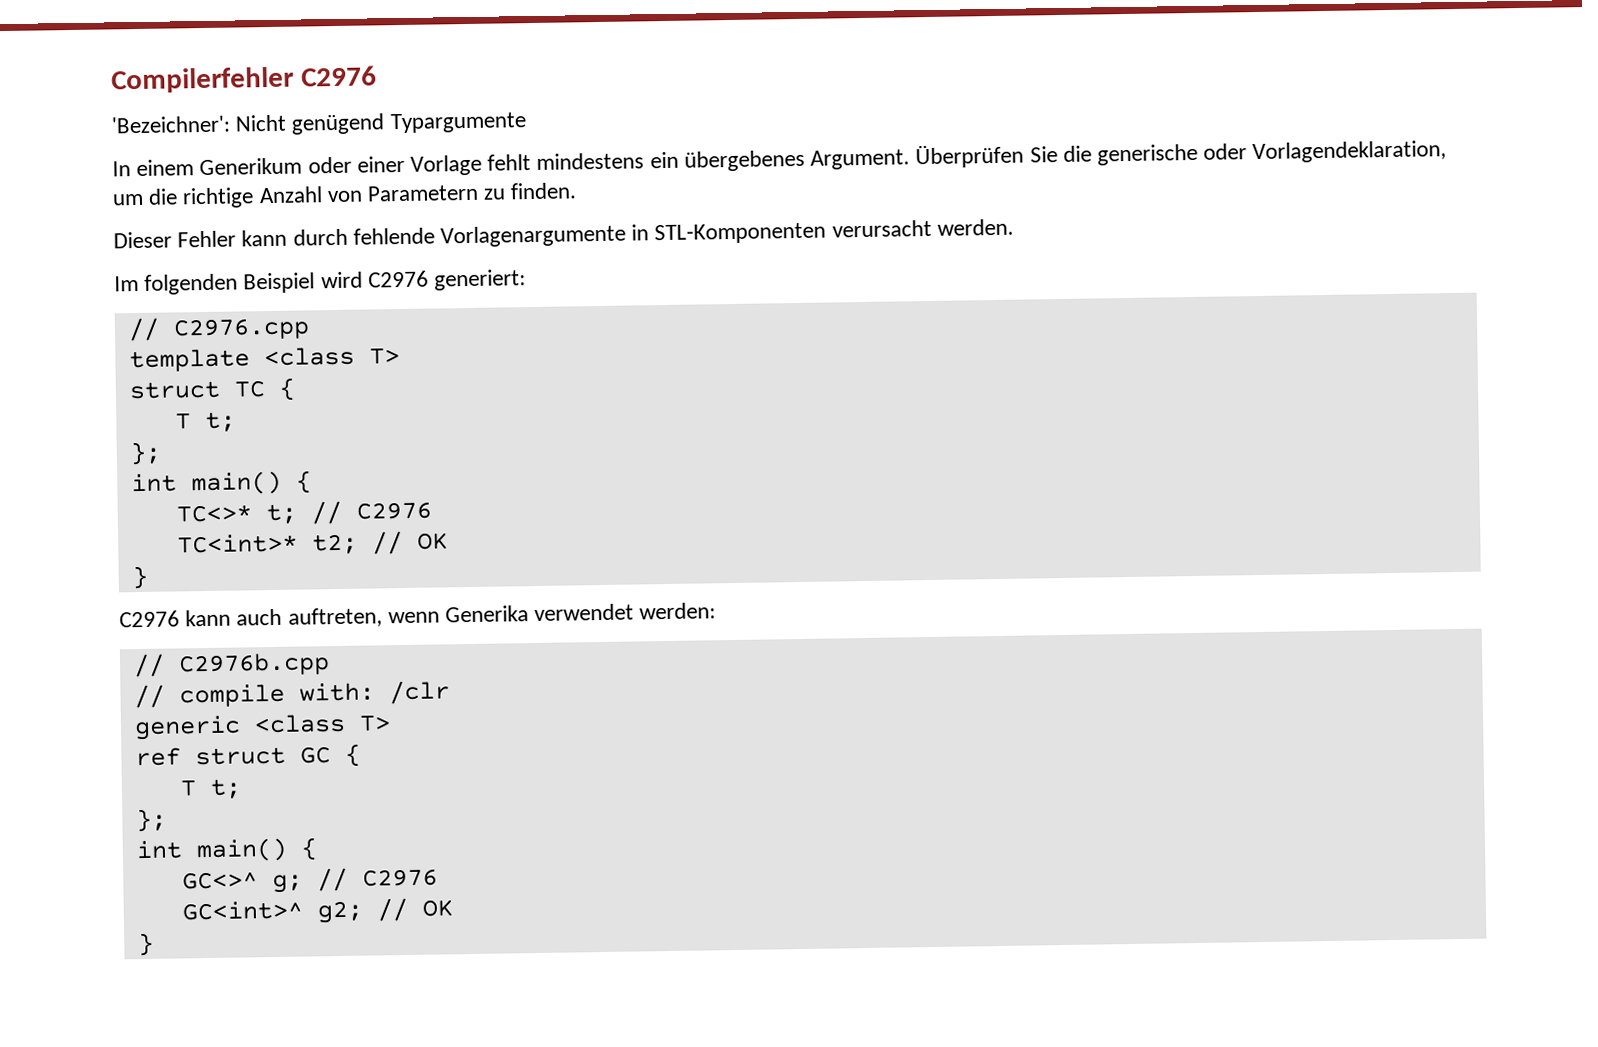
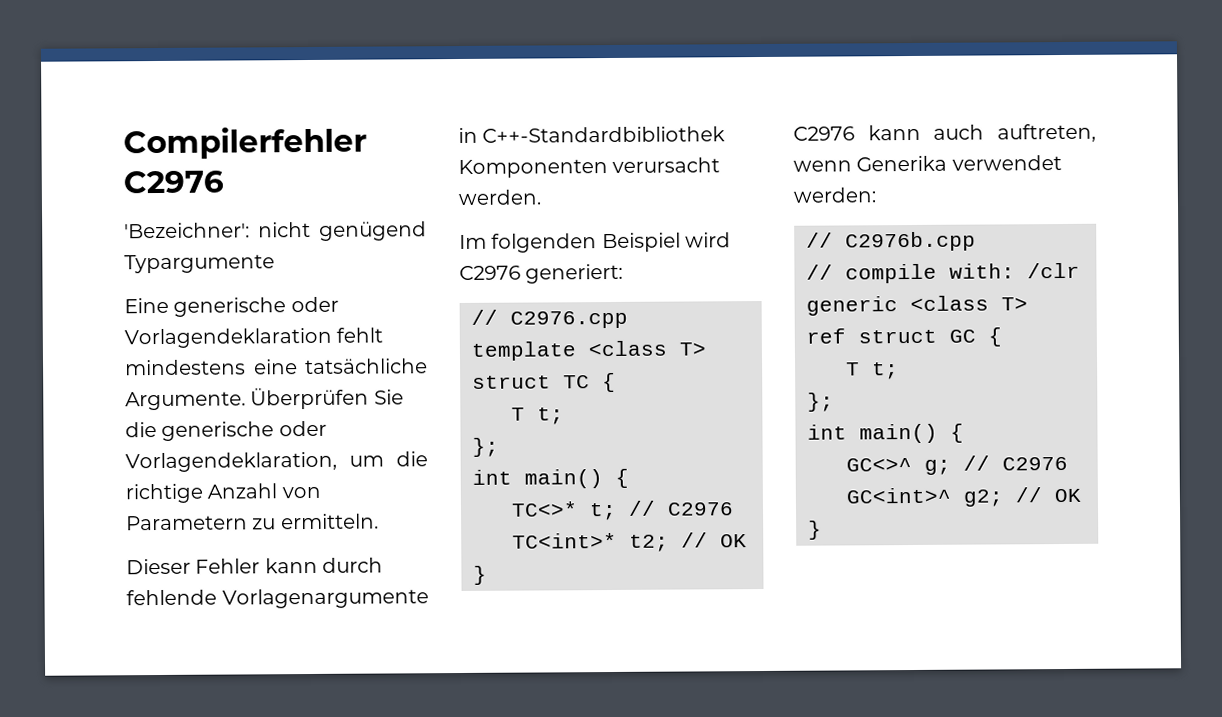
- 'Bezeichner': Nicht genügend Typargumente
+ 'Bezeichner': nicht genügend Typargumente
- In einem Generikum oder einer Vorlage fehlt mindestens ein übergebenes Argument.
+ Eine generische oder Vorlagendeklaration fehlt mindestens eine tatsächliche Argumente.
- Überprüfen Sie die generische oder Vorlagendeklaration, um die richtige Anzahl von Parametern zu finden.
+ Überprüfen Sie die generische oder Vorlagendeklaration, um die richtige Anzahl von Parametern zu ermitteln.
- Dieser Fehler kann durch fehlende Vorlagenargumente in STL-Komponenten verursacht werden.
+ Dieser Fehler kann durch fehlende Vorlagenargumente in C++-Standardbibliothek Komponenten verursacht werden.

